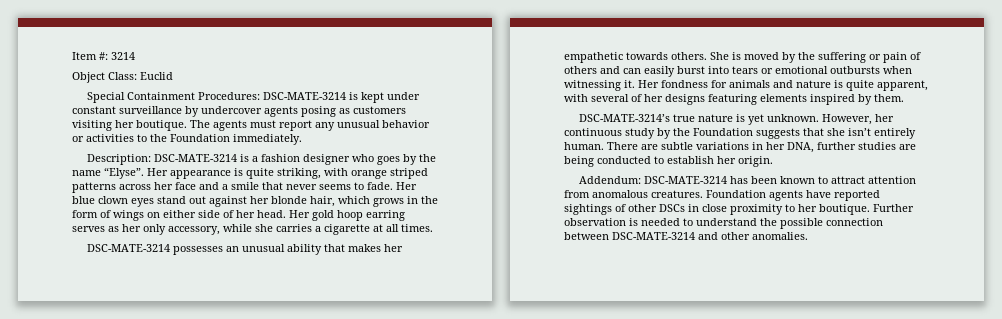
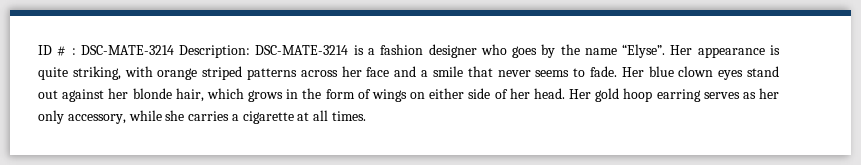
- Item #: 3214
- Object Class: Euclid
- Special Containment Procedures: DSC-MATE-3214 is kept under constant surveillance by undercover agents posing as customers visiting her boutique. The agents must report any unusual behavior or activities to the Foundation immediately.
- Description: DSC-MATE-3214 is a fashion designer who goes by the name “Elyse”.
+ ID # : DSC-MATE-3214 Description: DSC-MATE-3214 is a fashion designer who goes by the name “Elyse”.
- DSC-MATE-3214 possesses an unusual ability that makes her empathetic towards others. She is moved by the suffering or pain of others and can easily burst into tears or emotional outbursts when witnessing it. Her fondness for animals and nature is quite apparent, with several of her designs featuring elements inspired by them.
- DSC-MATE-3214’s true nature is yet unknown. However, her continuous study by the Foundation suggests that she isn’t entirely human. There are subtle variations in her DNA, further studies are being conducted to establish her origin.
- Addendum: DSC-MATE-3214 has been known to attract attention from anomalous creatures. Foundation agents have reported sightings of other DSCs in close proximity to her boutique. Further observation is needed to understand the possible connection between DSC-MATE-3214 and other anomalies.

